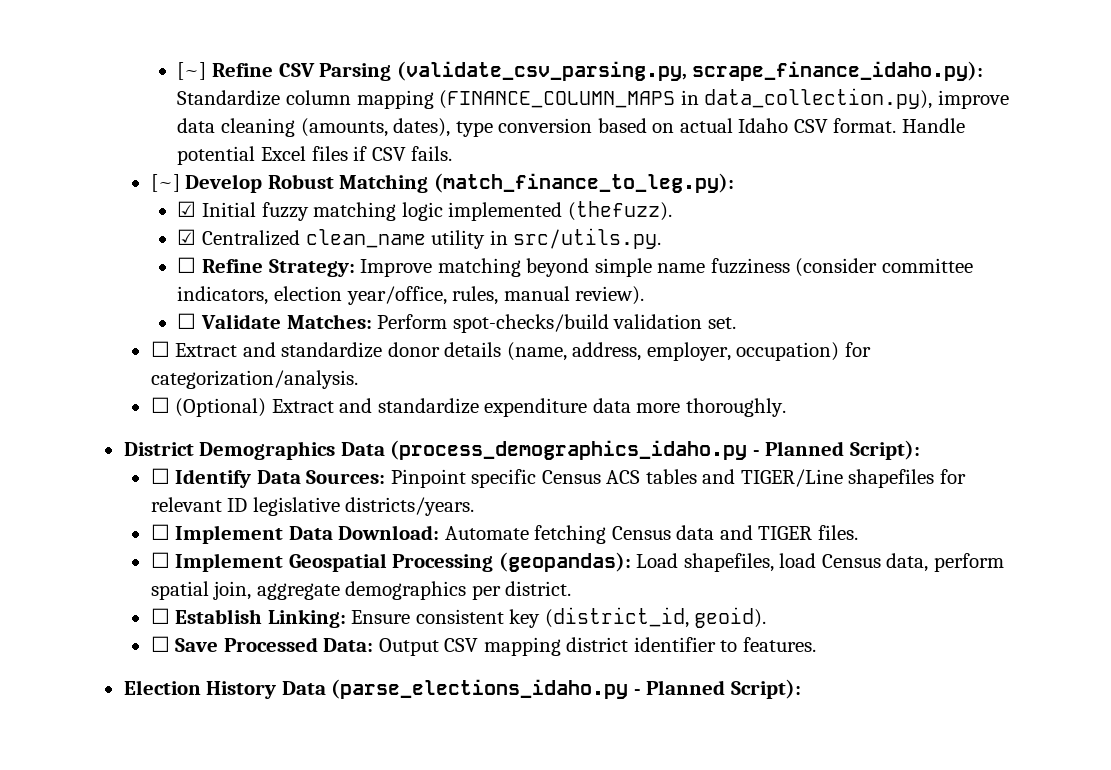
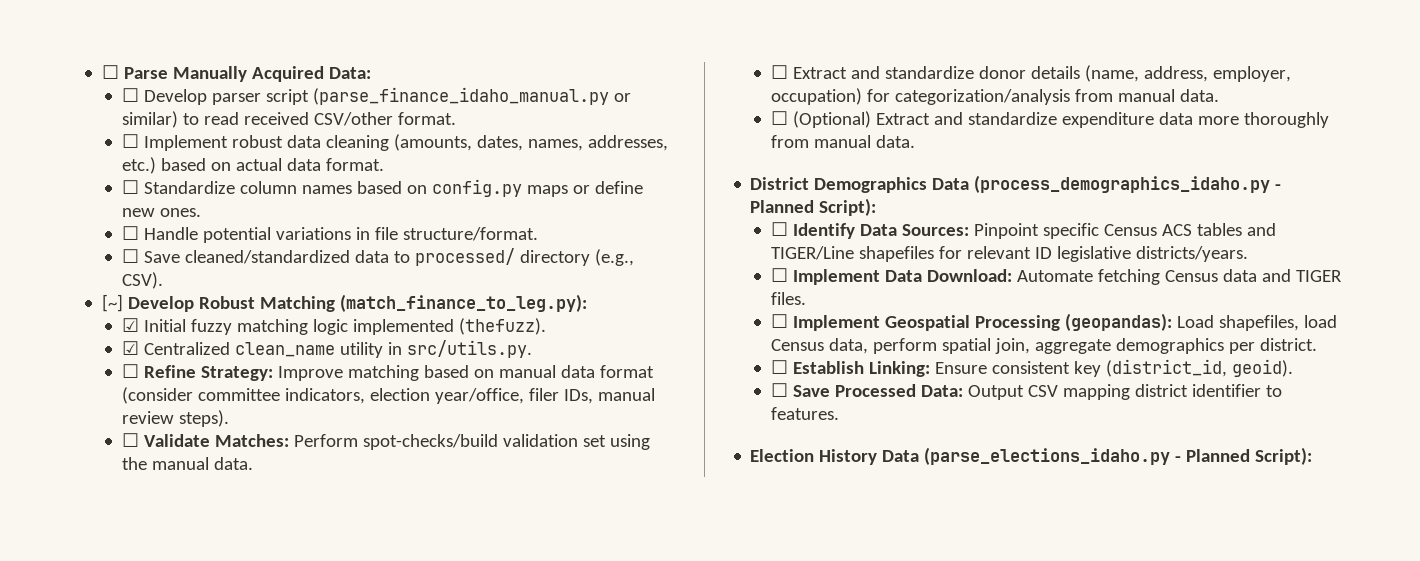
- [~] Refine CSV Parsing (validate_csv_parsing.py, scrape_finance_idaho.py): Standardize column mapping (FINANCE_COLUMN_MAPS in data_collection.py), improve data cleaning (amounts, dates), type conversion based on actual Idaho CSV format. Handle potential Excel files if CSV fails.
+ ☐ Parse Manually Acquired Data:
+ ☐ Develop parser script (parse_finance_idaho_manual.py or similar) to read received CSV/other format.
+ ☐ Implement robust data cleaning (amounts, dates, names, addresses, etc.) based on actual data format.
+ ☐ Standardize column names based on config.py maps or define new ones.
+ ☐ Handle potential variations in file structure/format.
+ ☐ Save cleaned/standardized data to processed/ directory (e.g., CSV).
- ☐ Refine Strategy: Improve matching beyond simple name fuzziness (consider committee indicators, election year/office, rules, manual review).
+ ☐ Refine Strategy: Improve matching based on manual data format (consider committee indicators, election year/office, filer IDs, manual review steps).
- ☐ Validate Matches: Perform spot-checks/build validation set.
+ ☐ Validate Matches: Perform spot-checks/build validation set using the manual data.
- ☐ Extract and standardize donor details (name, address, employer, occupation) for categorization/analysis.
+ ☐ Extract and standardize donor details (name, address, employer, occupation) for categorization/analysis from manual data.
- ☐ (Optional) Extract and standardize expenditure data more thoroughly.
+ ☐ (Optional) Extract and standardize expenditure data more thoroughly from manual data.

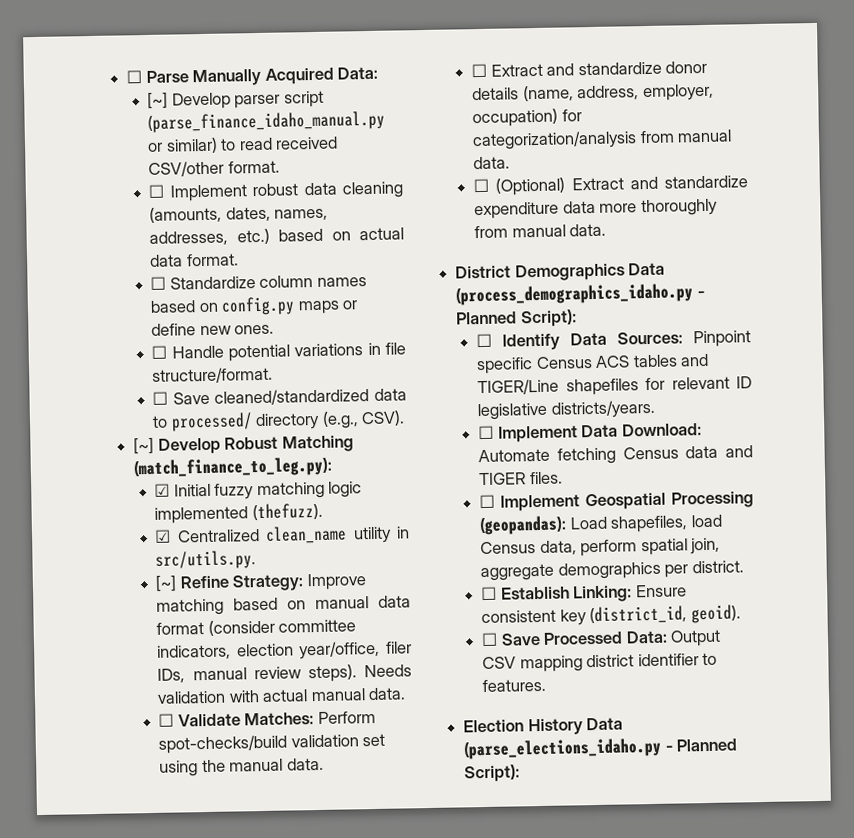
- ☐ Develop parser script (parse_finance_idaho_manual.py or similar) to read received CSV/other format.
+ [~] Develop parser script (parse_finance_idaho_manual.py or similar) to read received CSV/other format.
- ☐ Refine Strategy: Improve matching based on manual data format (consider committee indicators, election year/office, filer IDs, manual review steps).
+ [~] Refine Strategy: Improve matching based on manual data format (consider committee indicators, election year/office, filer IDs, manual review steps). Needs validation with actual manual data.

